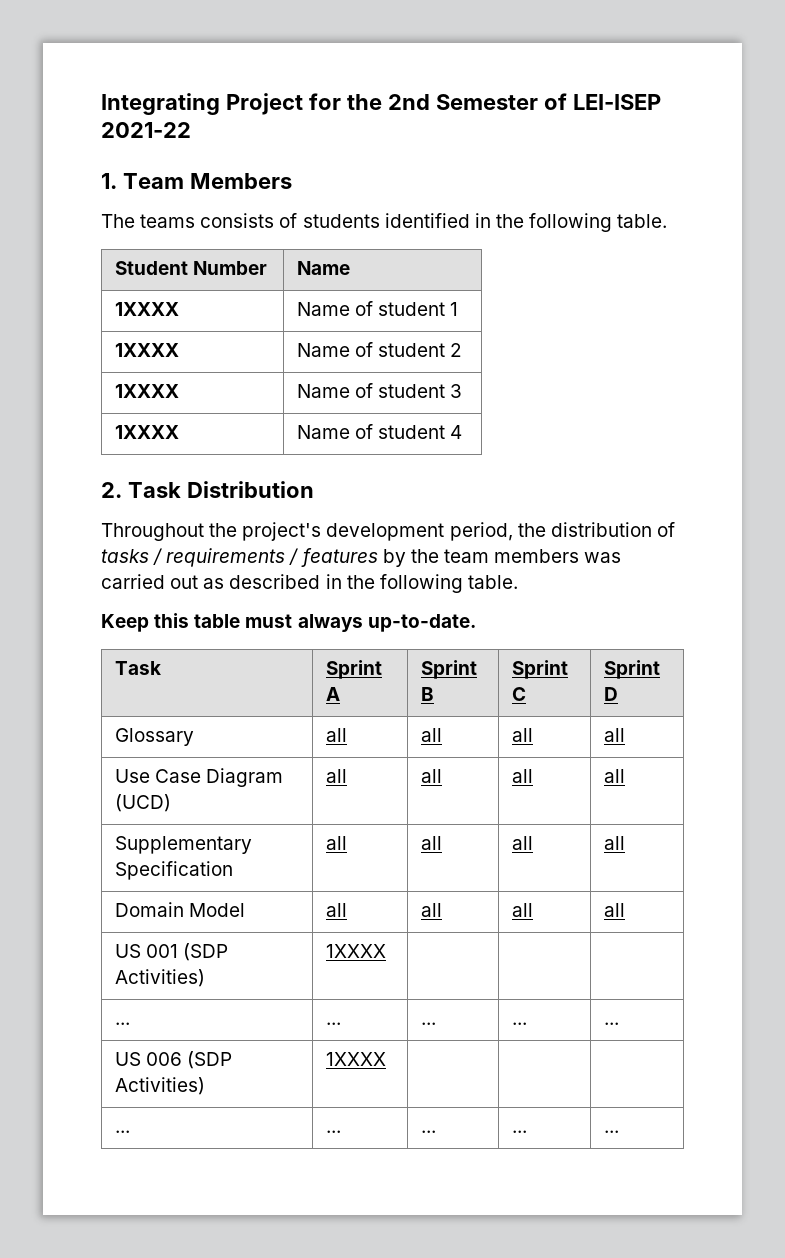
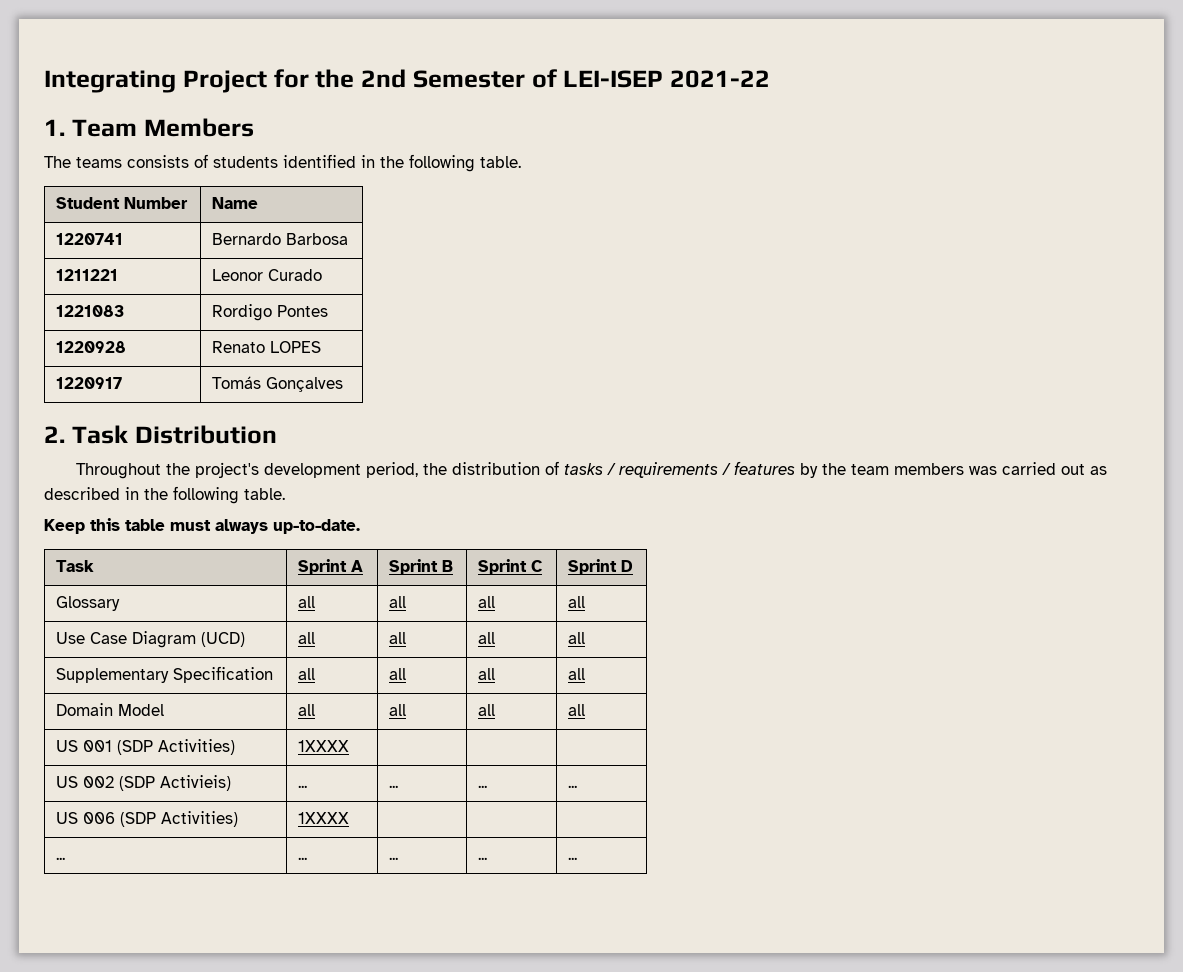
- 1XXXX | Name of student 1
- 1XXXX | Name of student 2
- 1XXXX | Name of student 3
- 1XXXX | Name of student 4
+ 1220741 | Bernardo Barbosa
+ 1211221 | Leonor Curado
+ 1221083 | Rordigo Pontes
+ 1220928 | Renato LOPES
+ 1220917 | Tomás Gonçalves
  US 001 (SDP Activities) | 1XXXX | | |
- ... | ... | ... | ... | ...
+ US 002 (SDP Activieis) | ... | ... | ... | ...

